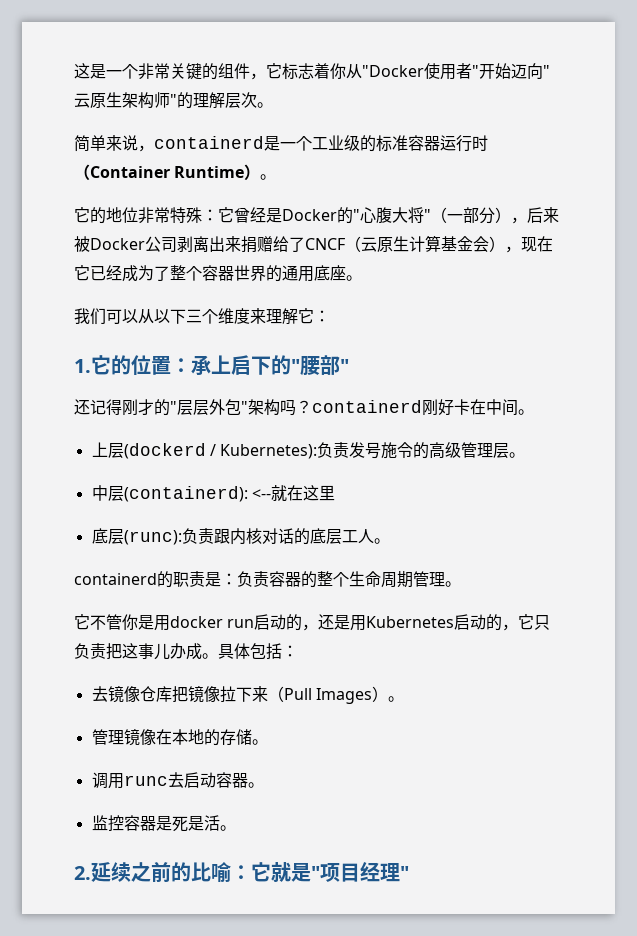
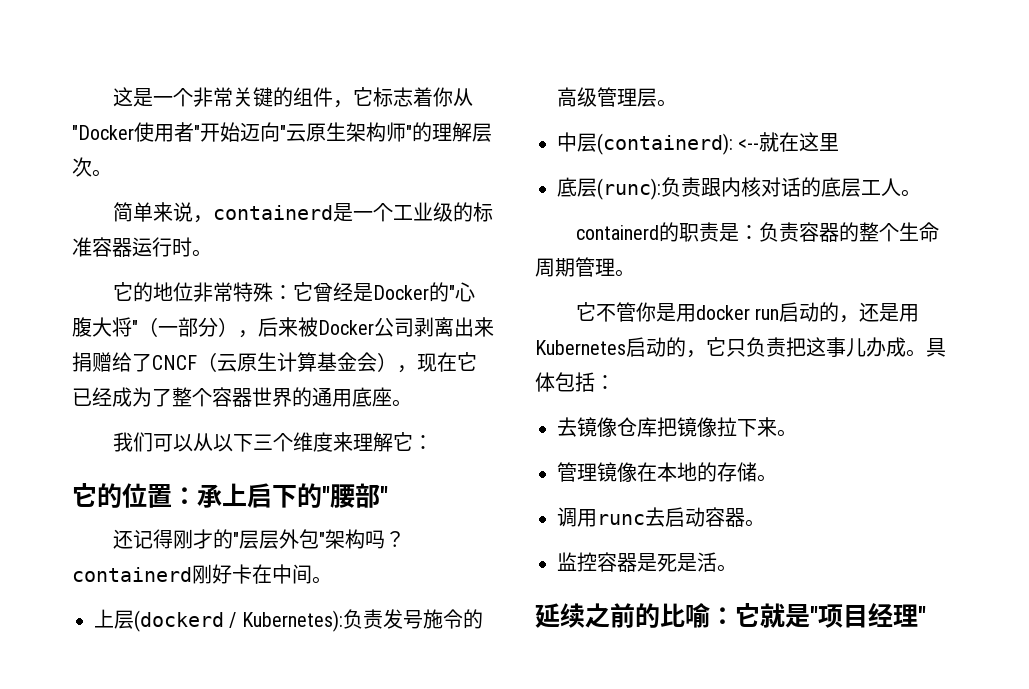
- 简单来说，containerd是一个工业级的标准容器运行时（Container Runtime）。
+ 简单来说，containerd是一个工业级的标准容器运行时。
- 1.它的位置：承上启下的"腰部"
+ 它的位置：承上启下的"腰部"
- 去镜像仓库把镜像拉下来（Pull Images）。
+ 去镜像仓库把镜像拉下来。
- 2.延续之前的比喻：它就是"项目经理"
+ 延续之前的比喻：它就是"项目经理"

